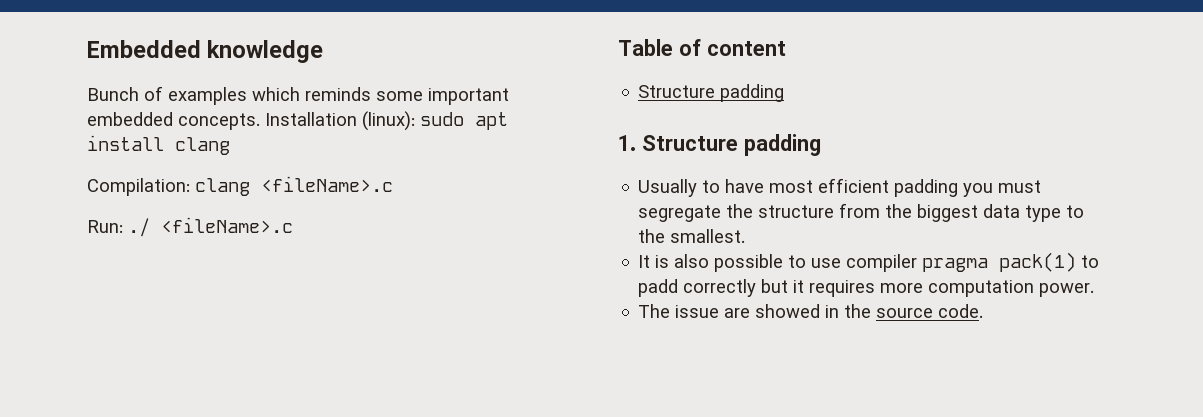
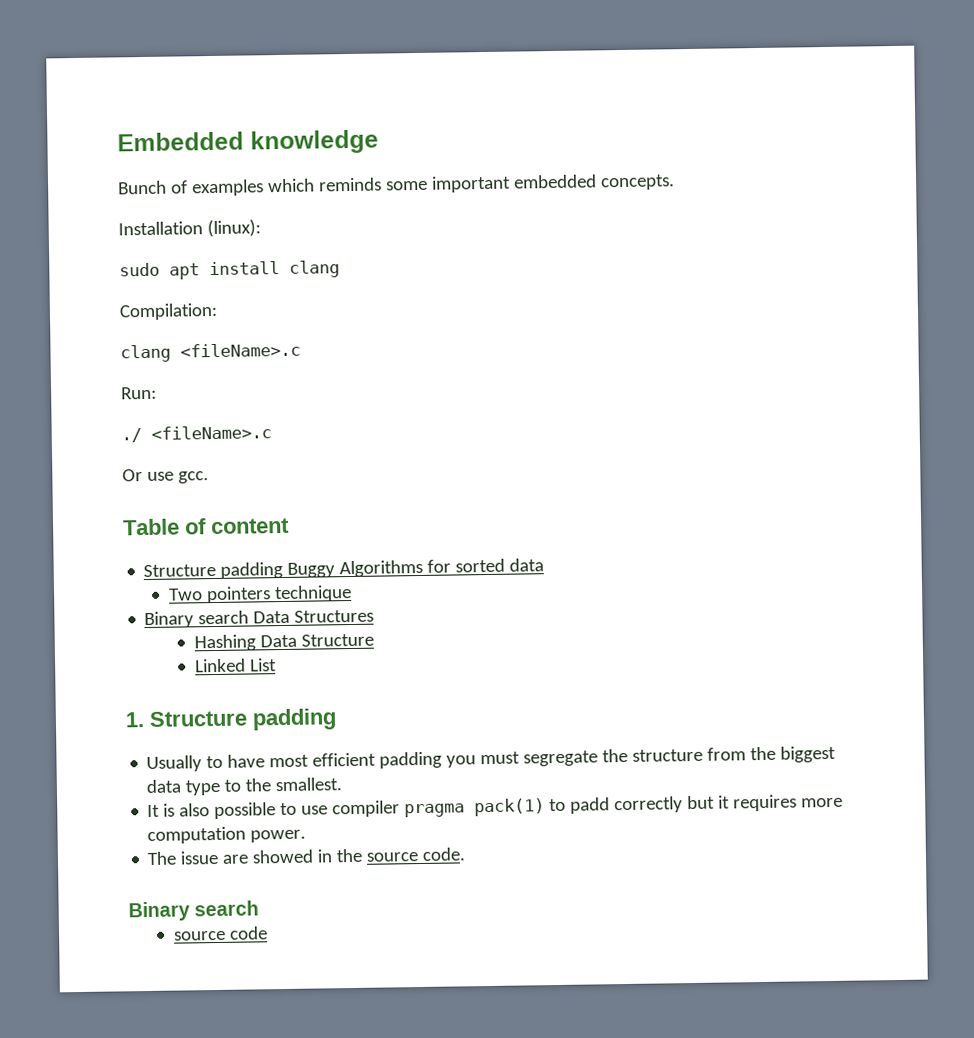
- Bunch of examples which reminds some important embedded concepts. Installation (linux): sudo apt install clang
+ Bunch of examples which reminds some important embedded concepts.
+ Installation (linux):
+ sudo apt install clang
- Compilation: clang <fileName>.c
+ Compilation:
+ clang <fileName>.c
- Run: ./ <fileName>.c
+ Run:
+ ./ <fileName>.c
+ Or use gcc.
  Table of content
- Structure padding
+ Structure padding Buggy Algorithms for sorted data
+ Two pointers technique
+ Binary search Data Structures
+ Hashing Data Structure
+ Linked List
  The issue are showed in the source code.
+ Binary search
+ source code

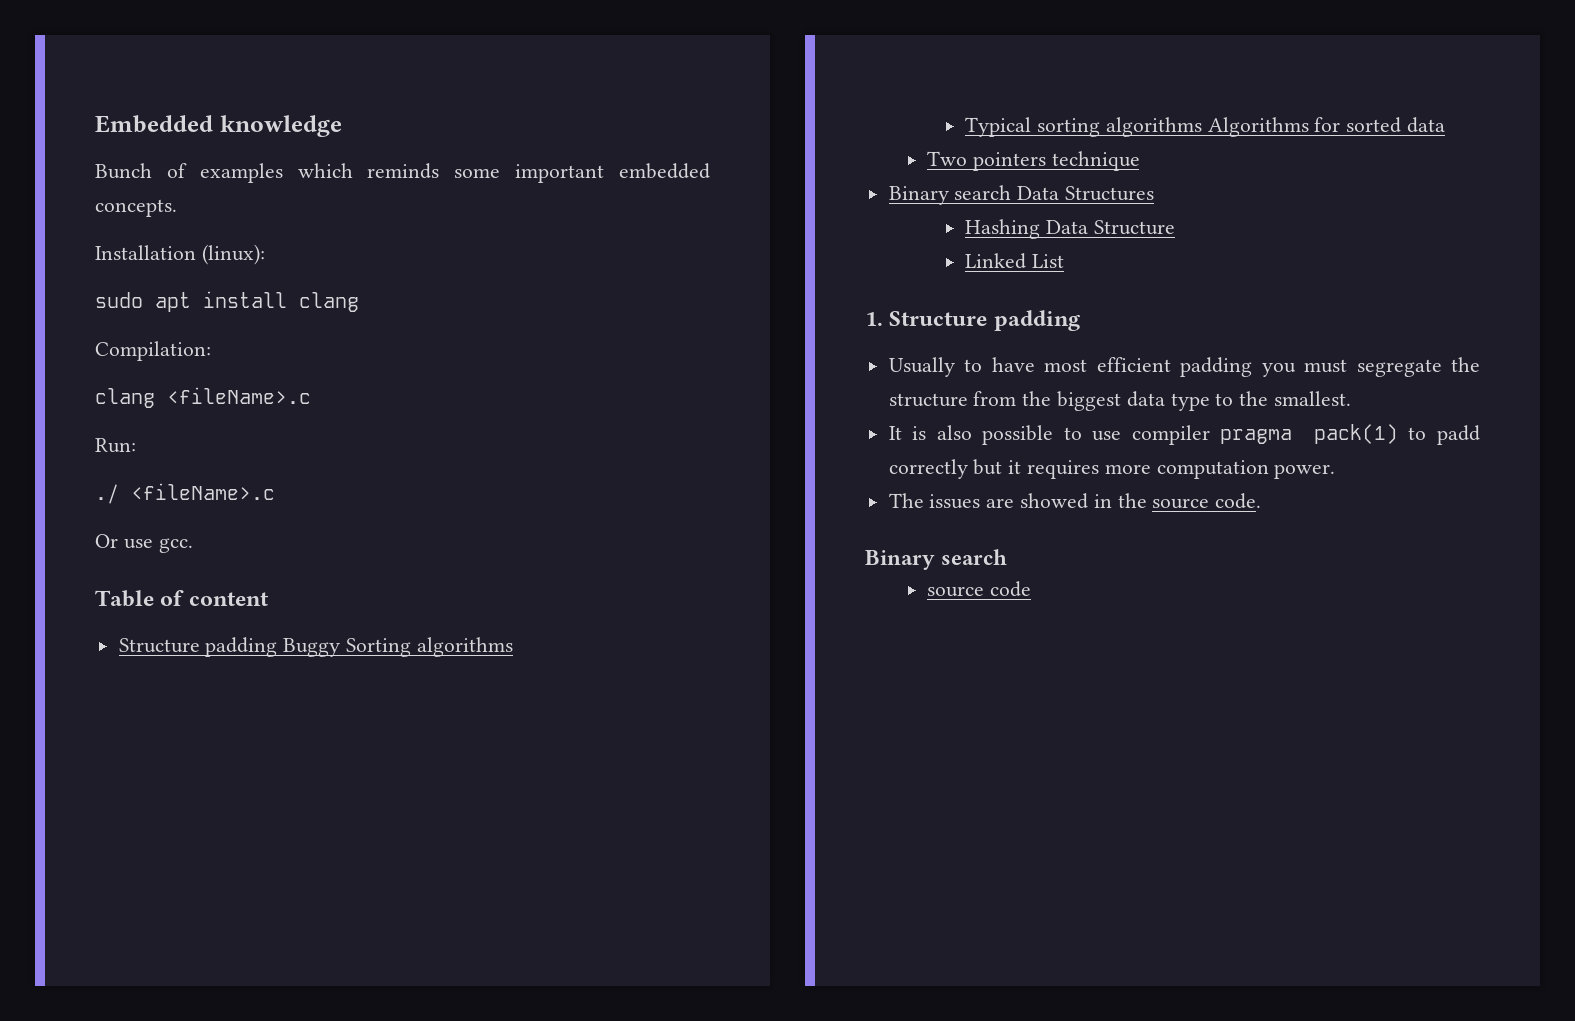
- Structure padding Buggy Algorithms for sorted data
+ Structure padding Buggy Sorting algorithms
+ Typical sorting algorithms Algorithms for sorted data
- The issue are showed in the source code.
+ The issues are showed in the source code.

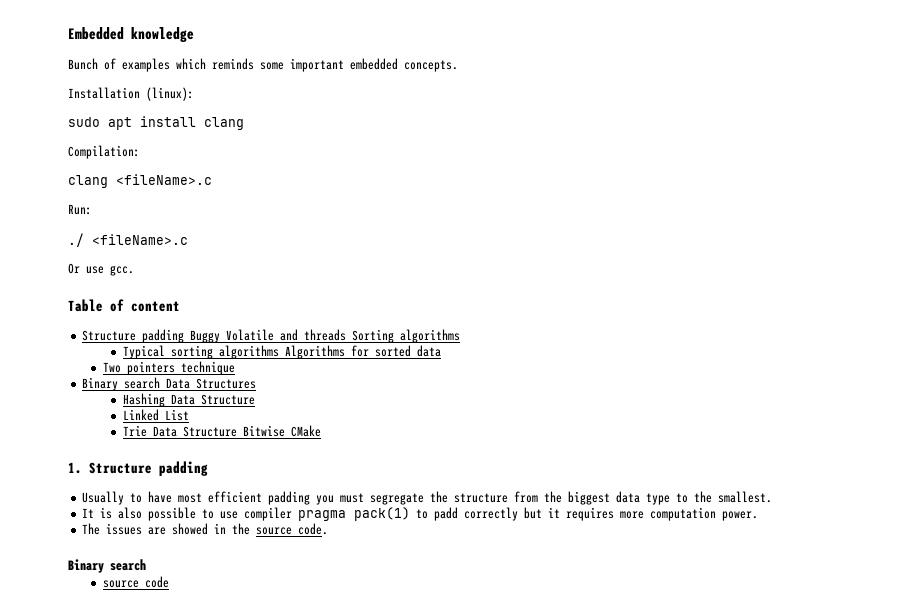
- Structure padding Buggy Sorting algorithms
+ Structure padding Buggy Volatile and threads Sorting algorithms
+ Trie Data Structure Bitwise CMake

